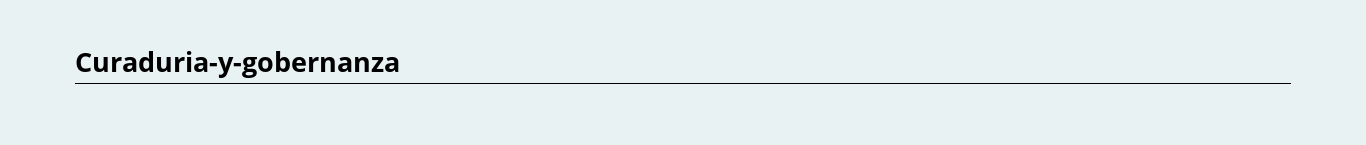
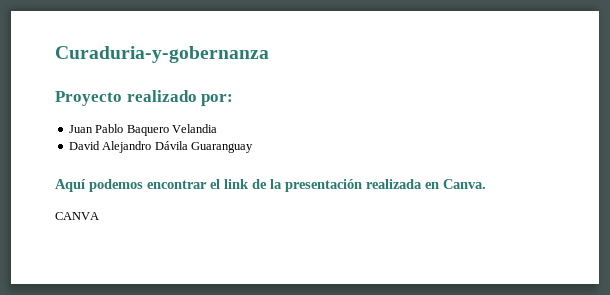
+ Proyecto realizado por:
+ Juan Pablo Baquero Velandia
+ David Alejandro Dávila Guaranguay
+ Aquí podemos encontrar el link de la presentación realizada en Canva.
+ CANVA

